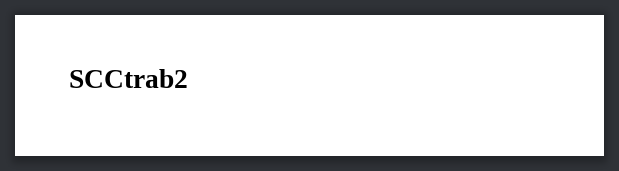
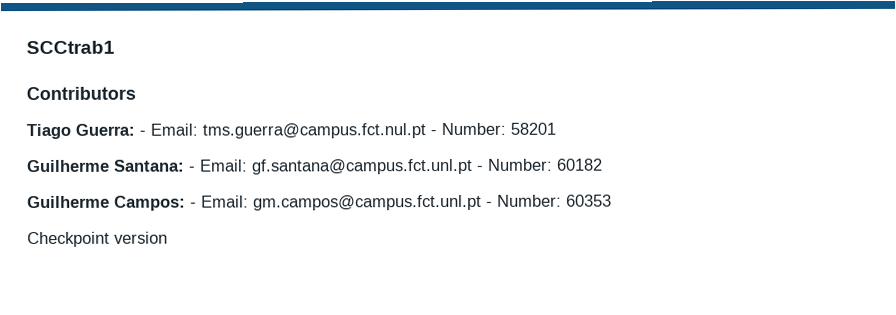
- SCCtrab2
+ SCCtrab1
+ Contributors
+ Tiago Guerra: - Email: tms.guerra@campus.fct.nul.pt - Number: 58201
+ Guilherme Santana: - Email: gf.santana@campus.fct.unl.pt - Number: 60182
+ Guilherme Campos: - Email: gm.campos@campus.fct.unl.pt - Number: 60353
+ Checkpoint version

